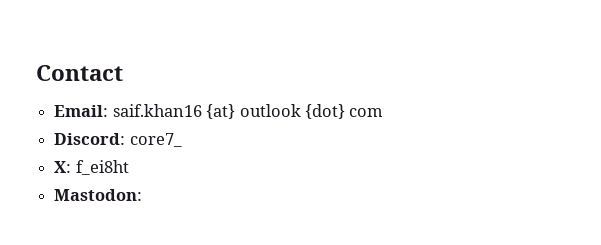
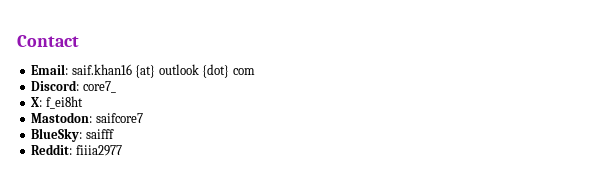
- Mastodon:
+ Mastodon: saifcore7
+ BlueSky: saifff
+ Reddit: fiiia2977

